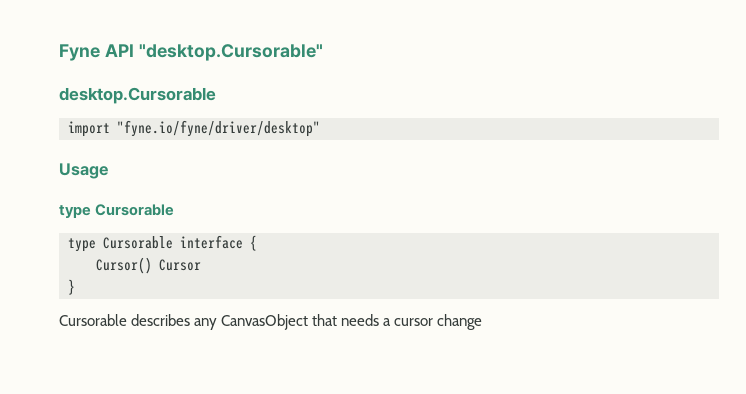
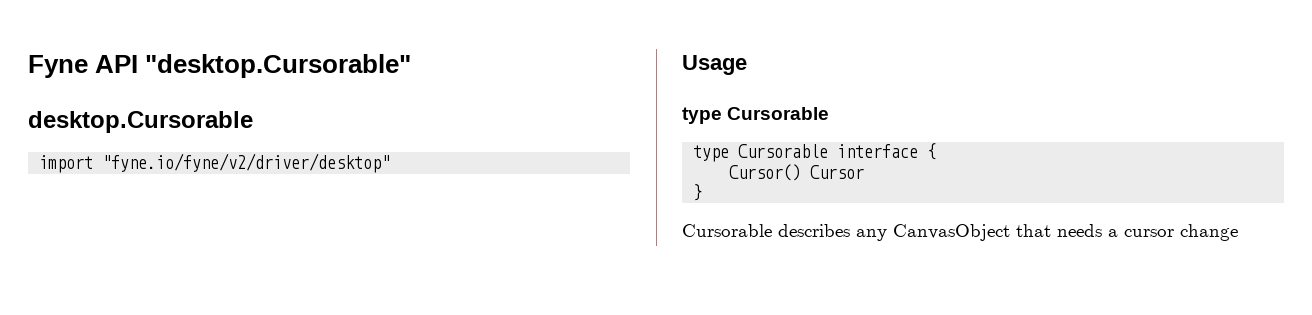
- import "fyne.io/fyne/driver/desktop"
+ import "fyne.io/fyne/v2/driver/desktop"

